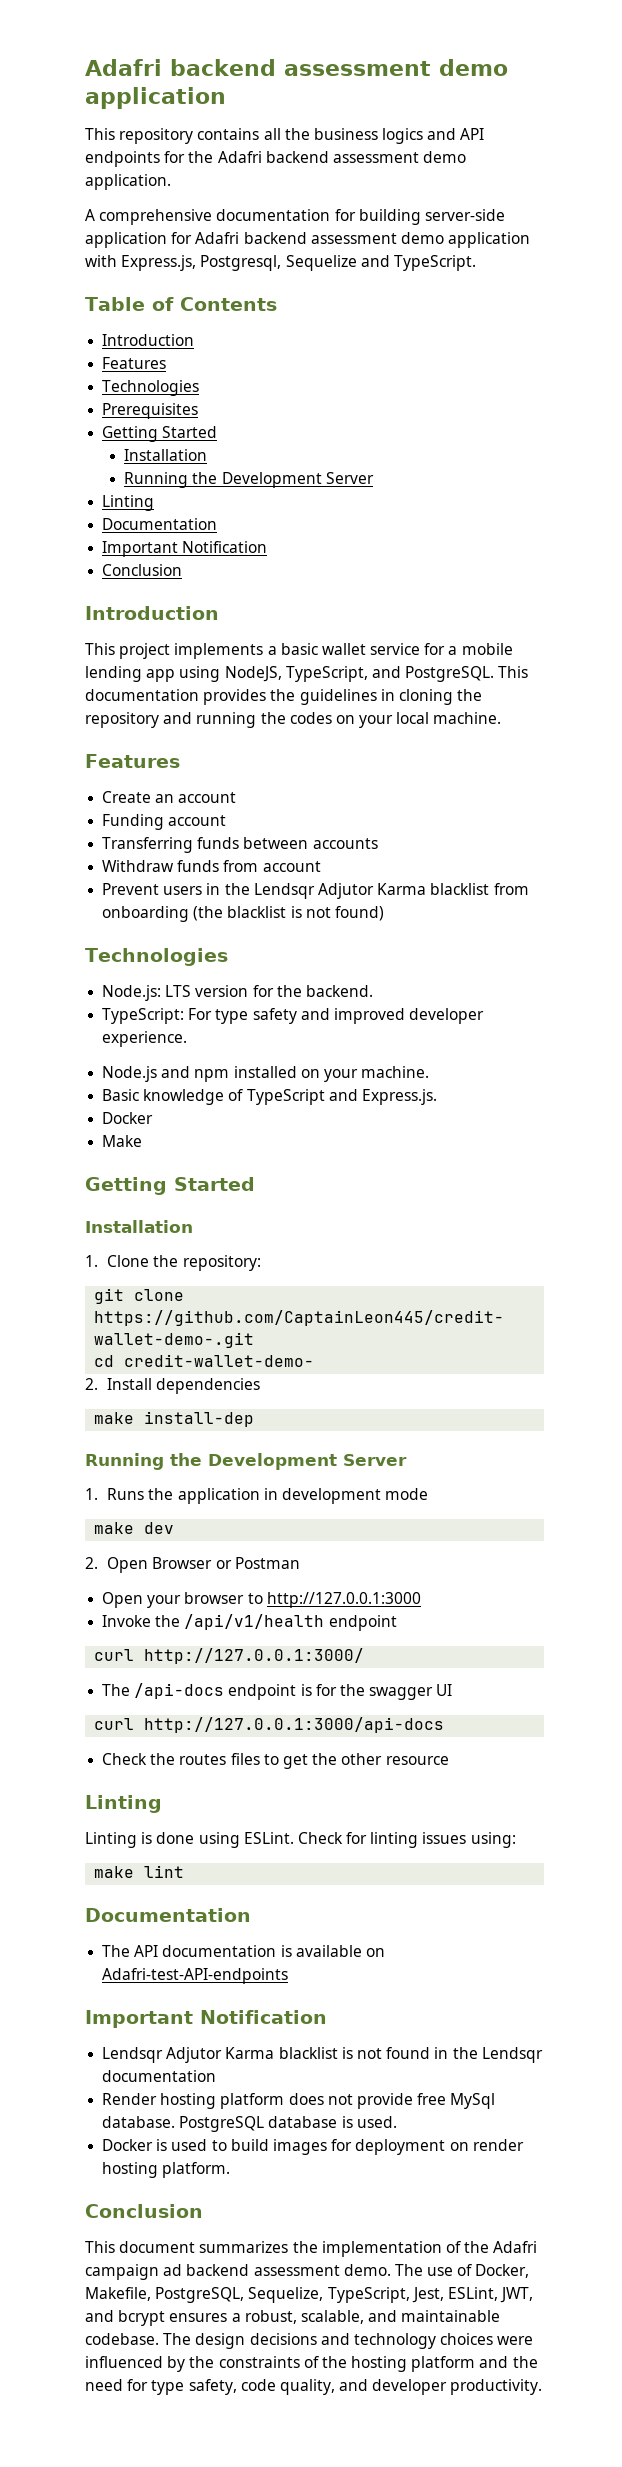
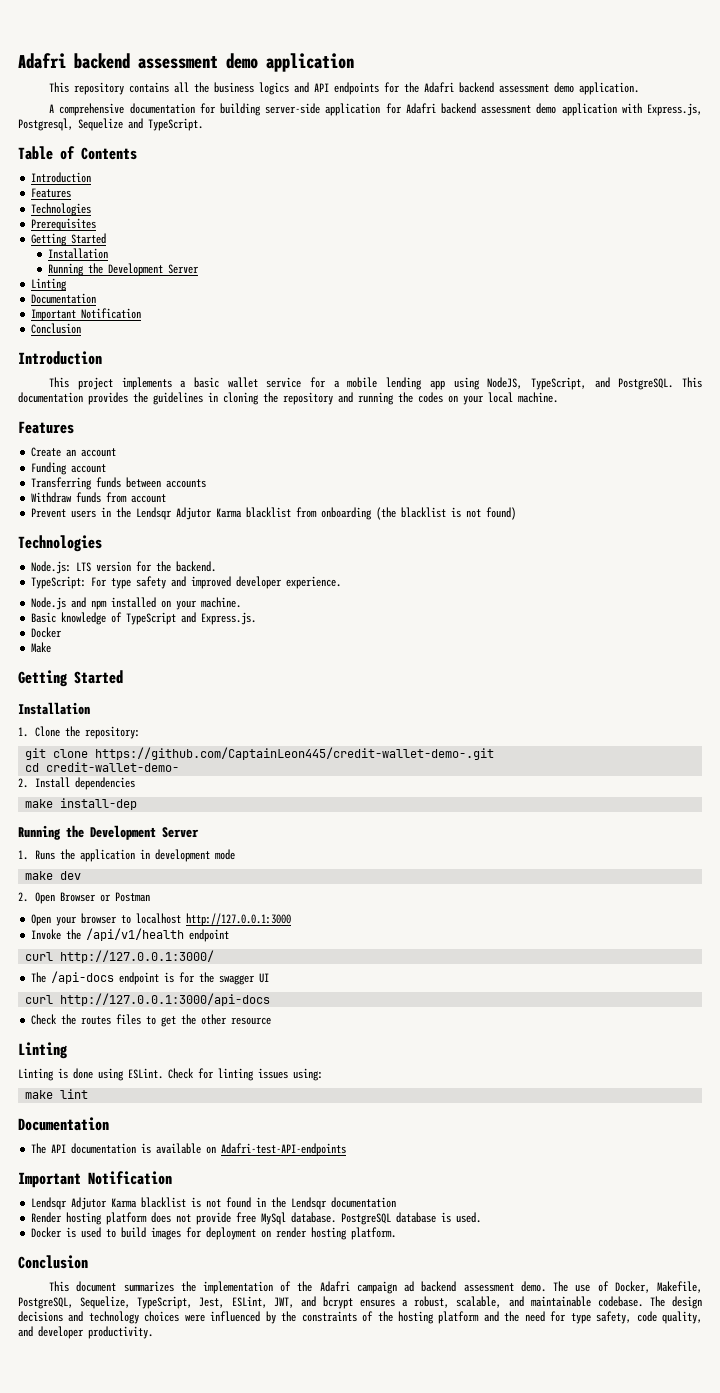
- Open your browser to http://127.0.0.1:3000
+ Open your browser to localhost http://127.0.0.1:3000

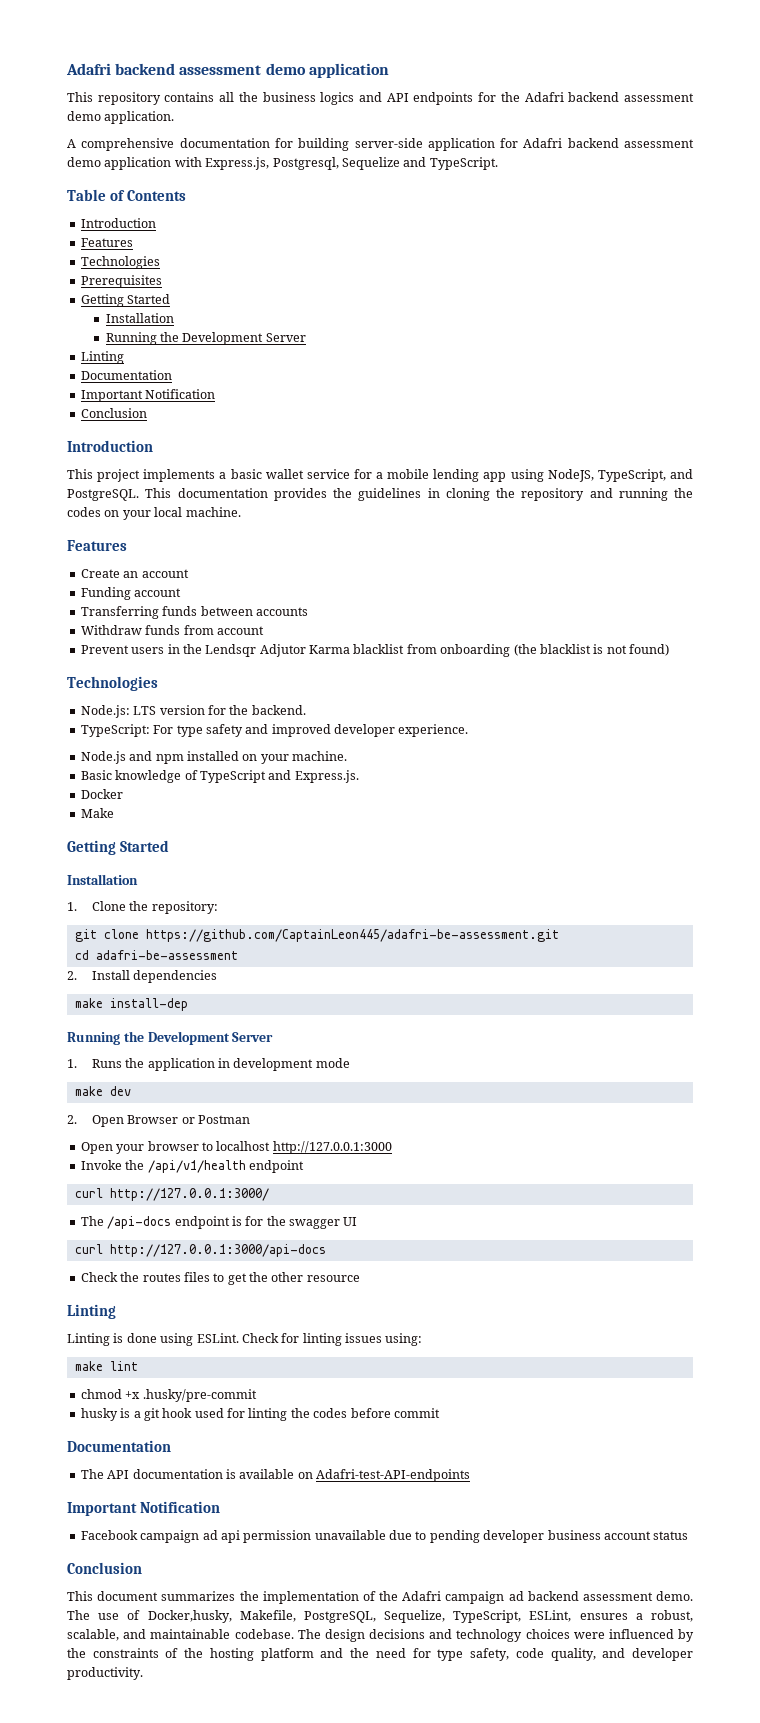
- git clone https://github.com/CaptainLeon445/credit-wallet-demo-.git
+ git clone https://github.com/CaptainLeon445/adafri-be-assessment.git
- cd credit-wallet-demo-
+ cd adafri-be-assessment
+ chmod +x .husky/pre-commit
+ husky is a git hook used for linting the codes before commit
- Lendsqr Adjutor Karma blacklist is not found in the Lendsqr documentation
- Render hosting platform does not provide free MySql database. PostgreSQL database is used.
- Docker is used to build images for deployment on render hosting platform.
+ Facebook campaign ad api permission unavailable due to pending developer business account status
- The use of Docker, Makefile, PostgreSQL, Sequelize, TypeScript, Jest, ESLint, JWT, and bcrypt ensures a robust, scalable, and maintainable codebase.
+ The use of Docker,husky, Makefile, PostgreSQL, Sequelize, TypeScript, ESLint, ensures a robust, scalable, and maintainable codebase.

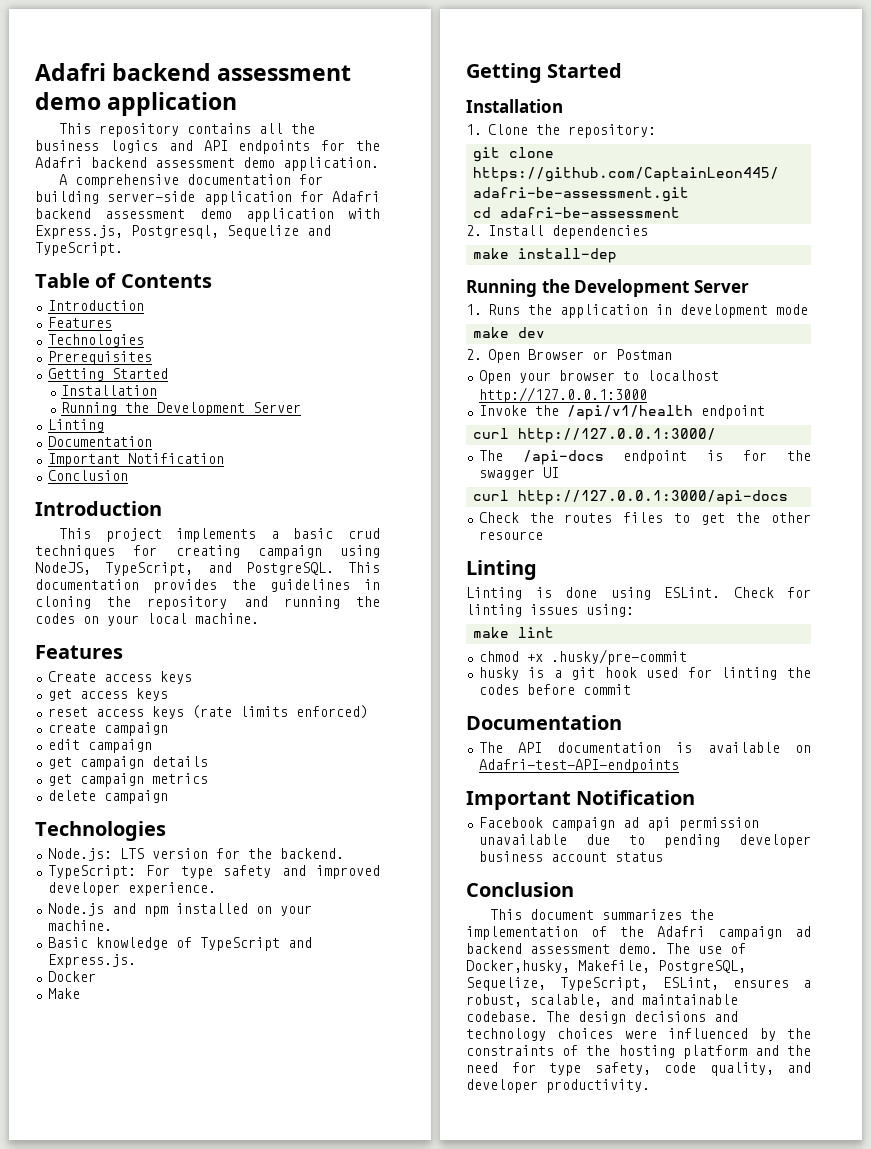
- This project implements a basic wallet service for a mobile lending app using NodeJS, TypeScript, and PostgreSQL.
+ This project implements a basic crud techniques for creating campaign using NodeJS, TypeScript, and PostgreSQL.
- Create an account
- Funding account
- Transferring funds between accounts
- Withdraw funds from account
- Prevent users in the Lendsqr Adjutor Karma blacklist from onboarding (the blacklist is not found)
+ Create access keys
+ get access keys
+ reset access keys (rate limits enforced)
+ create campaign
+ edit campaign
+ get campaign details
+ get campaign metrics
+ delete campaign

